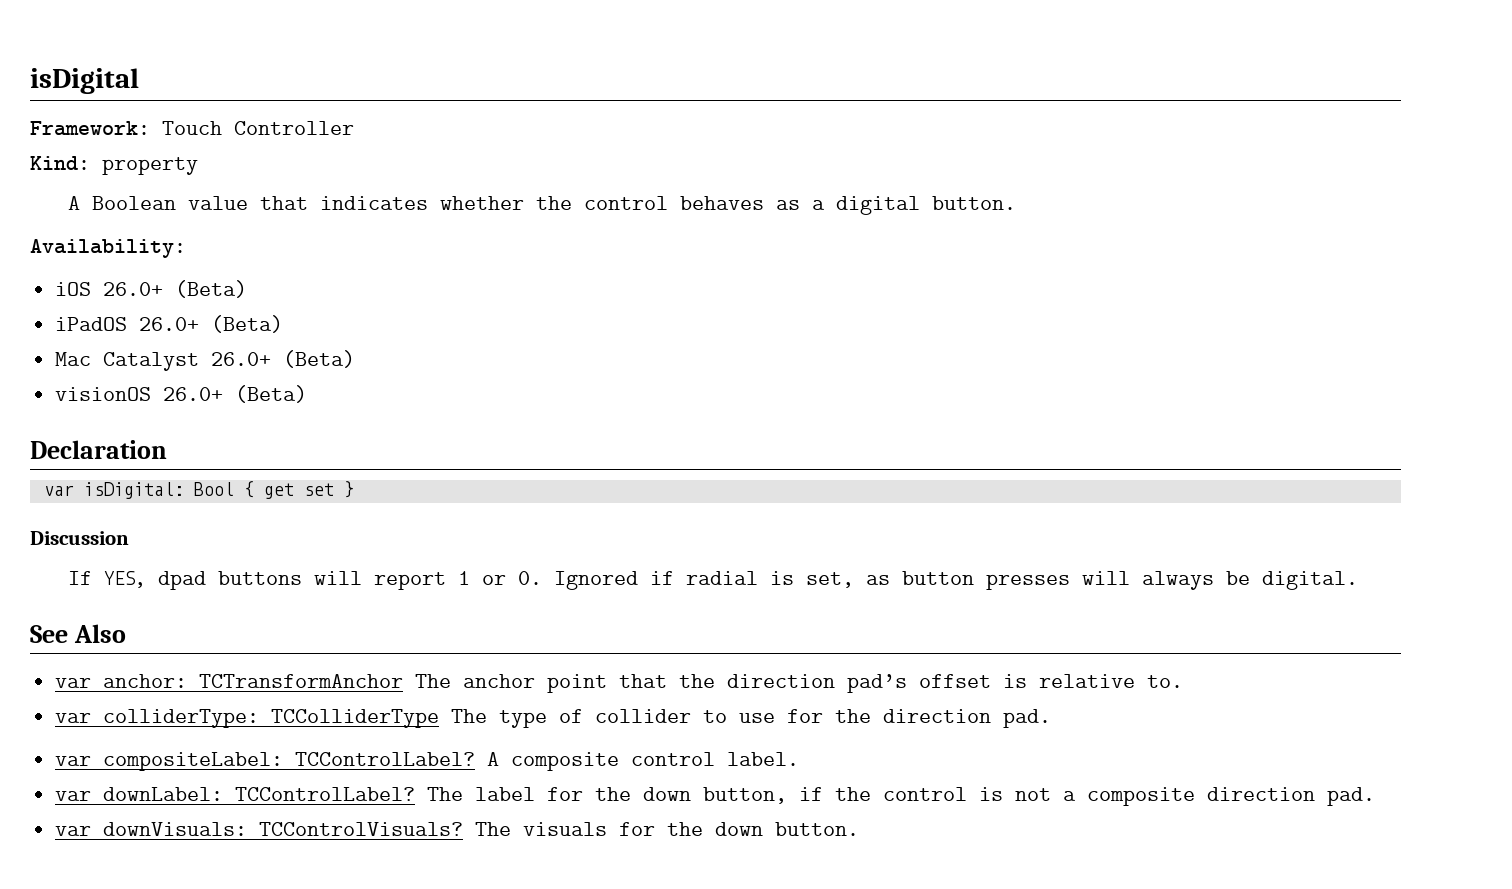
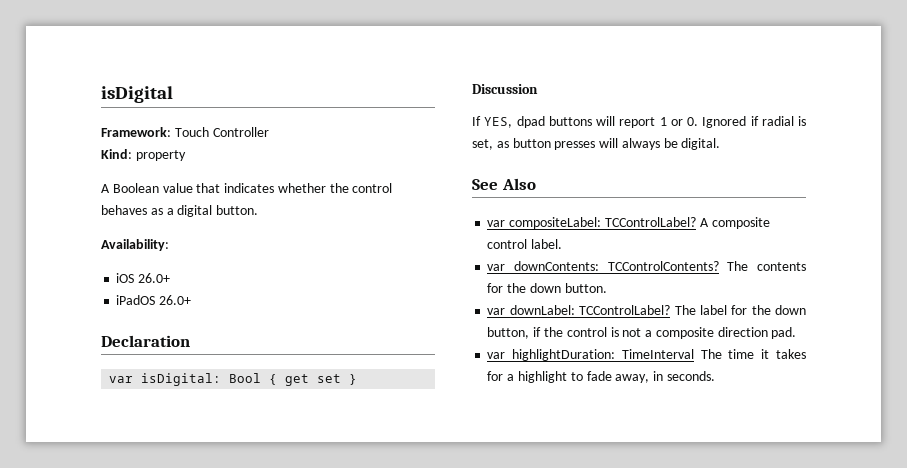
- iOS 26.0+ (Beta)
+ iOS 26.0+
- iPadOS 26.0+ (Beta)
- Mac Catalyst 26.0+ (Beta)
- visionOS 26.0+ (Beta)
+ iPadOS 26.0+
- var anchor: TCTransformAnchor The anchor point that the direction pad’s offset is relative to.
- var colliderType: TCColliderType The type of collider to use for the direction pad.
+ var downContents: TCControlContents? The contents for the down button.
- var downVisuals: TCControlVisuals? The visuals for the down button.
+ var highlightDuration: TimeInterval The time it takes for a highlight to fade away, in seconds.

